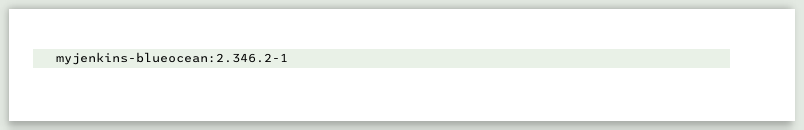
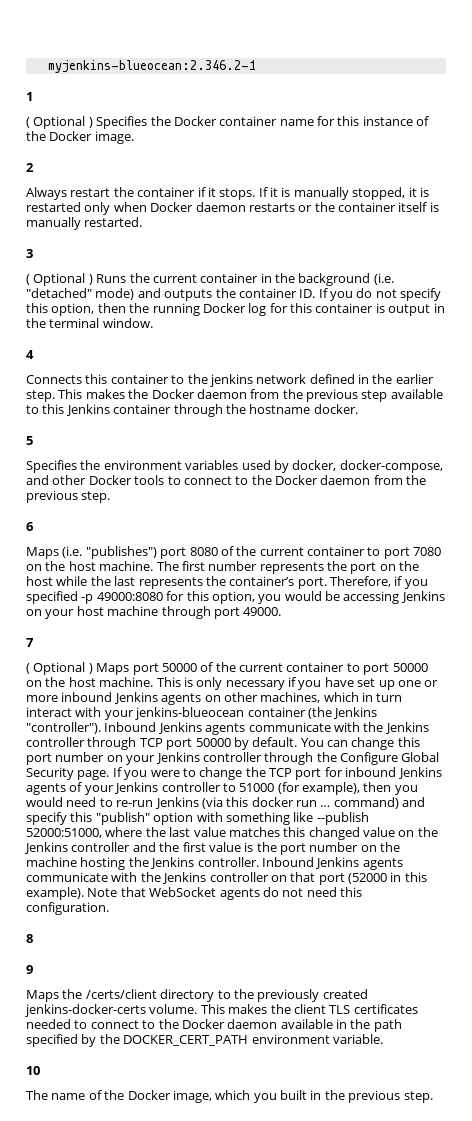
+ 1
+ ( Optional ) Specifies the Docker container name for this instance of the Docker image.
+ 2
+ Always restart the container if it stops. If it is manually stopped, it is restarted only when Docker daemon restarts or the container itself is manually restarted.
+ 3
+ ( Optional ) Runs the current container in the background (i.e. "detached" mode) and outputs the container ID. If you do not specify this option, then the running Docker log for this container is output in the terminal window.
+ 4
+ Connects this container to the jenkins network defined in the earlier step. This makes the Docker daemon from the previous step available to this Jenkins container through the hostname docker.
+ 5
+ Specifies the environment variables used by docker, docker-compose, and other Docker tools to connect to the Docker daemon from the previous step.
+ 6
+ Maps (i.e. "publishes") port 8080 of the current container to port 7080 on the host machine. The first number represents the port on the host while the last represents the container’s port. Therefore, if you specified -p 49000:8080 for this option, you would be accessing Jenkins on your host machine through port 49000.
+ 7
+ ( Optional ) Maps port 50000 of the current container to port 50000 on the host machine. This is only necessary if you have set up one or more inbound Jenkins agents on other machines, which in turn interact with your jenkins-blueocean container (the Jenkins "controller"). Inbound Jenkins agents communicate with the Jenkins controller through TCP port 50000 by default. You can change this port number on your Jenkins controller through the Configure Global Security page. If you were to change the TCP port for inbound Jenkins agents of your Jenkins controller to 51000 (for example), then you would need to re-run Jenkins (via this docker run … command) and specify this "publish" option with something like --publish 52000:51000, where the last value matches this changed value on the Jenkins controller and the first value is the port number on the machine hosting the Jenkins controller. Inbound Jenkins agents communicate with the Jenkins controller on that port (52000 in this example). Note that WebSocket agents do not need this configuration.
+ 8
+ 9
+ Maps the /certs/client directory to the previously created jenkins-docker-certs volume. This makes the client TLS certificates needed to connect to the Docker daemon available in the path specified by the DOCKER_CERT_PATH environment variable.
+ 10
+ The name of the Docker image, which you built in the previous step.

